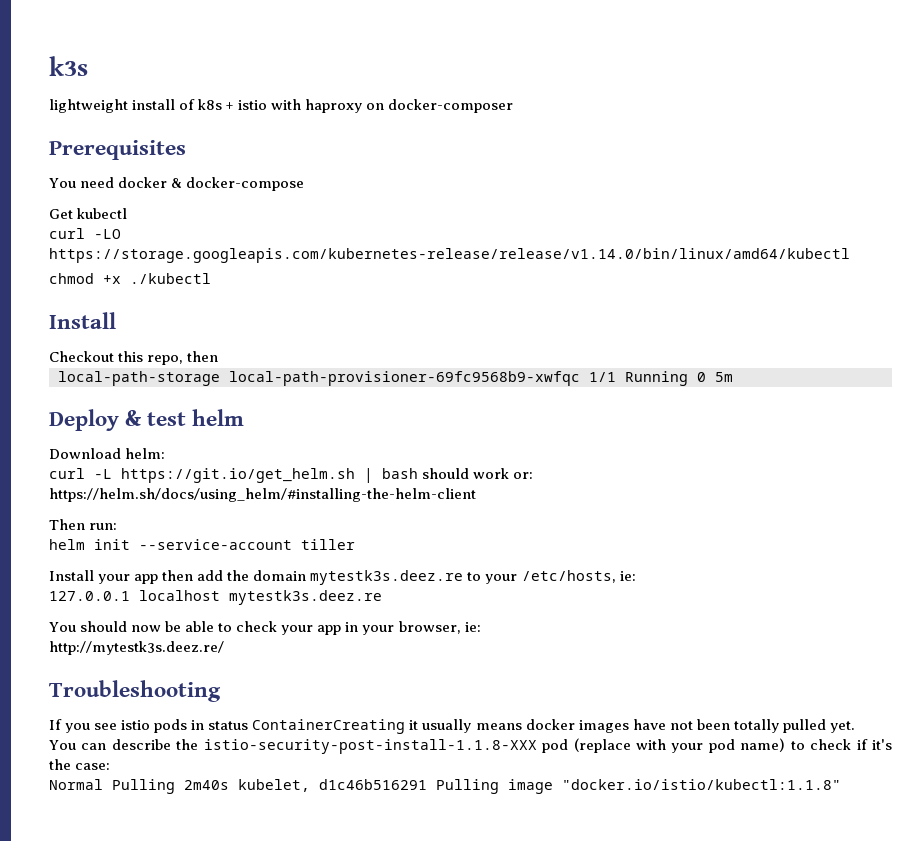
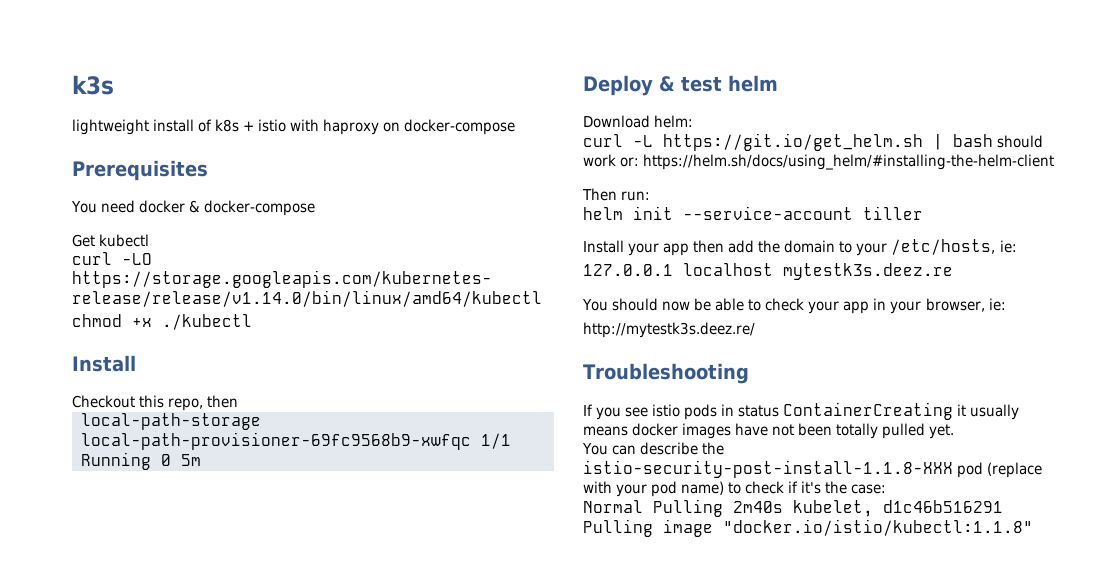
- lightweight install of k8s + istio with haproxy on docker-composer
+ lightweight install of k8s + istio with haproxy on docker-compose
- Install your app then add the domain mytestk3s.deez.re to your /etc/hosts, ie:
+ Install your app then add the domain to your /etc/hosts, ie:

